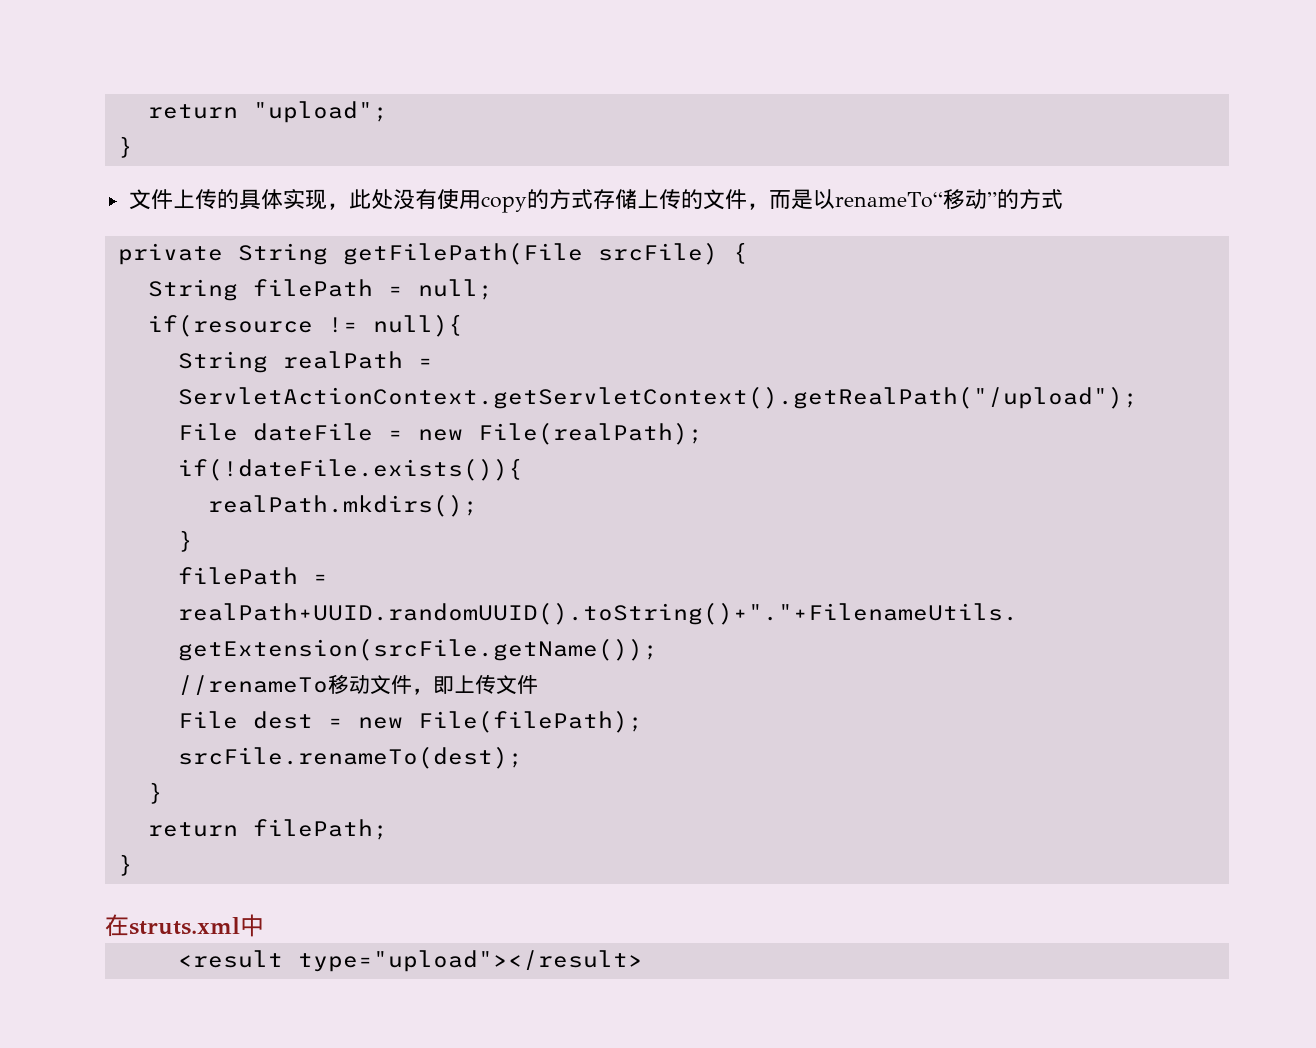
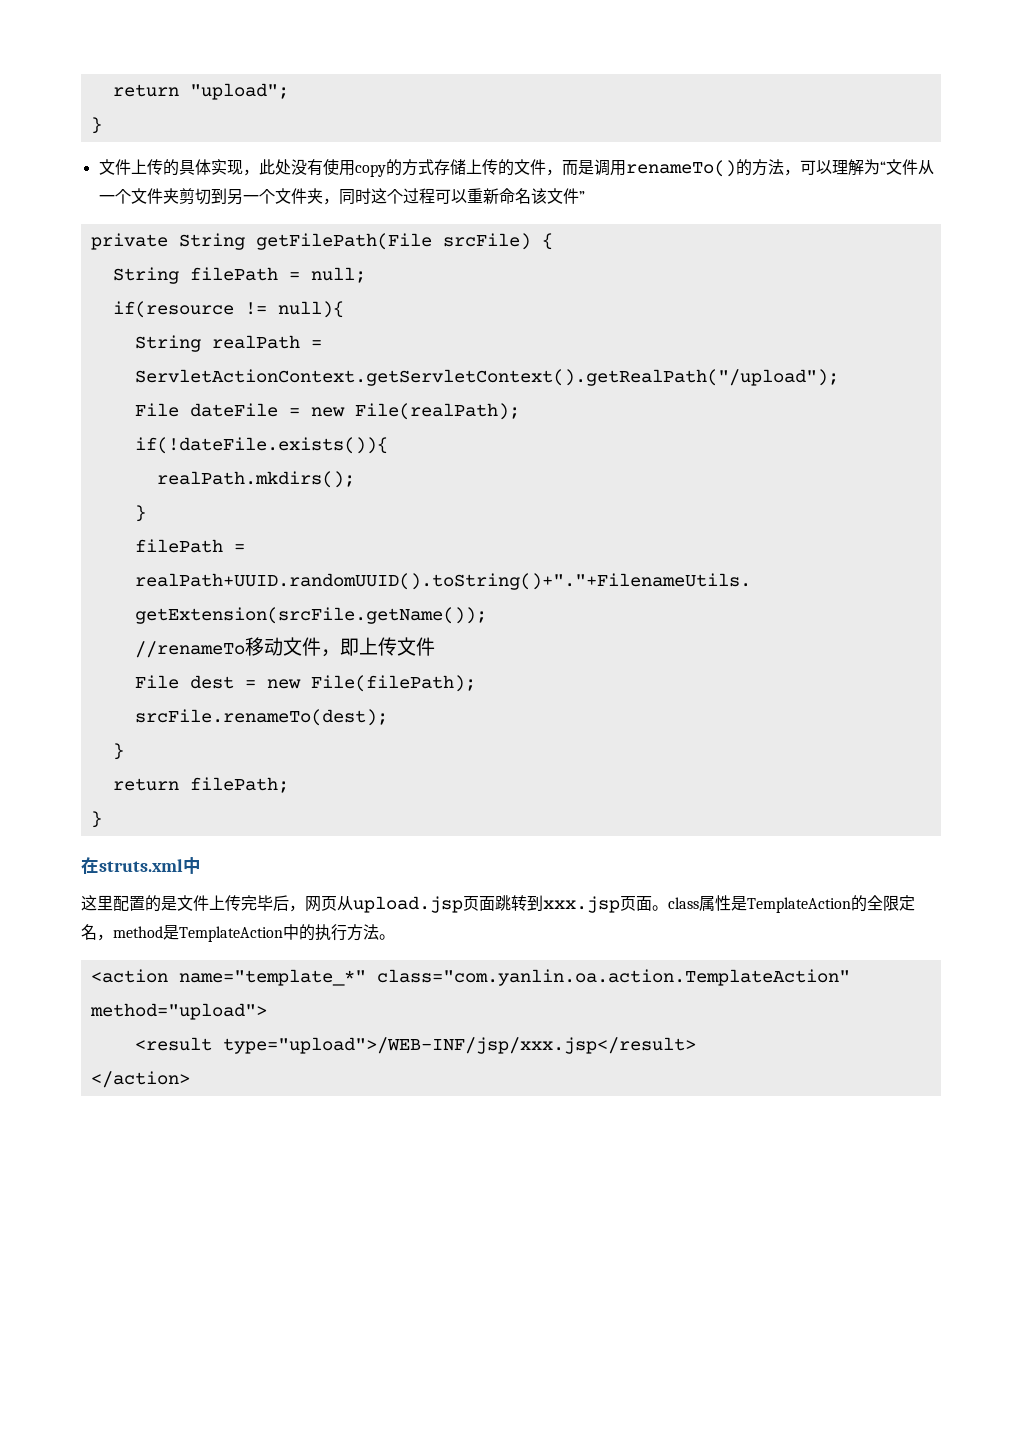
- 文件上传的具体实现，此处没有使用copy的方式存储上传的文件，而是以renameTo“移动”的方式
+ 文件上传的具体实现，此处没有使用copy的方式存储上传的文件，而是调用renameTo()的方法，可以理解为“文件从一个文件夹剪切到另一个文件夹，同时这个过程可以重新命名该文件”
+ 这里配置的是文件上传完毕后，网页从upload.jsp页面跳转到xxx.jsp页面。class属性是TemplateAction的全限定名，method是TemplateAction中的执行方法。
+ <action name="template_*" class="com.yanlin.oa.action.TemplateAction" method="upload">
- <result type="upload"></result>
+ <result type="upload">/WEB-INF/jsp/xxx.jsp</result>
+ </action>

